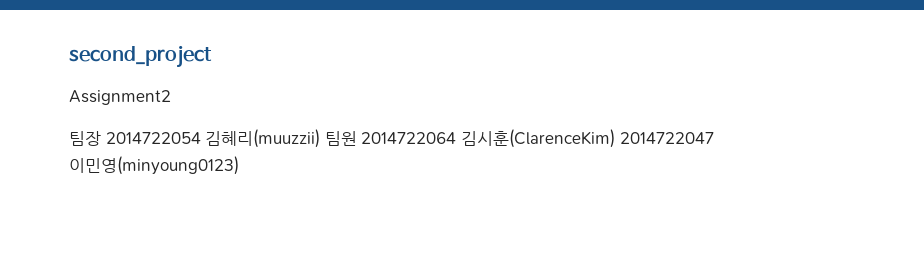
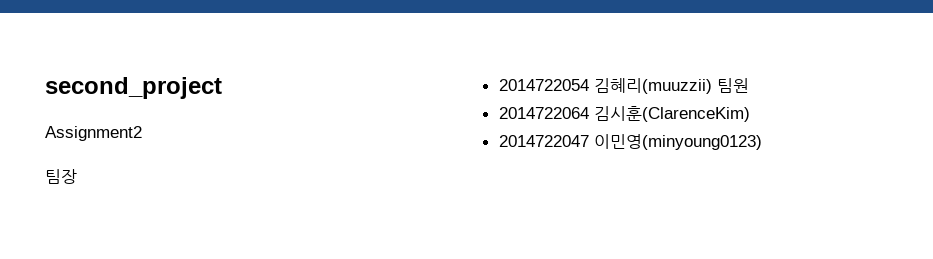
- 팀장 2014722054 김혜리(muuzzii) 팀원 2014722064 김시훈(ClarenceKim) 2014722047 이민영(minyoung0123)
+ 팀장
+ 2014722054 김혜리(muuzzii) 팀원
+ 2014722064 김시훈(ClarenceKim)
+ 2014722047 이민영(minyoung0123)

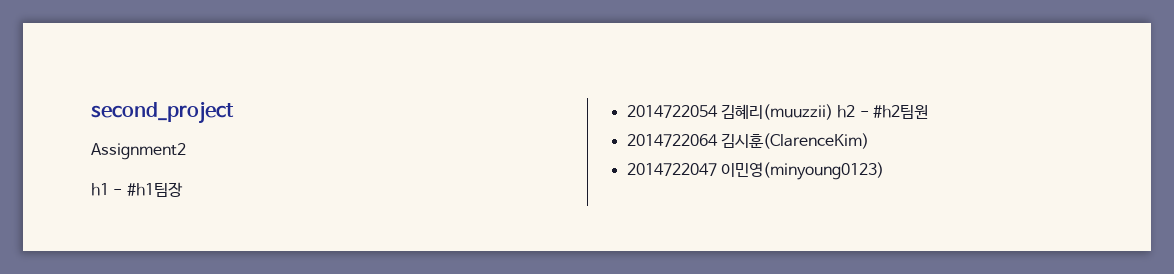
- 팀장
+ h1 - #h1팀장
- 2014722054 김혜리(muuzzii) 팀원
+ 2014722054 김혜리(muuzzii) h2 - #h2팀원

